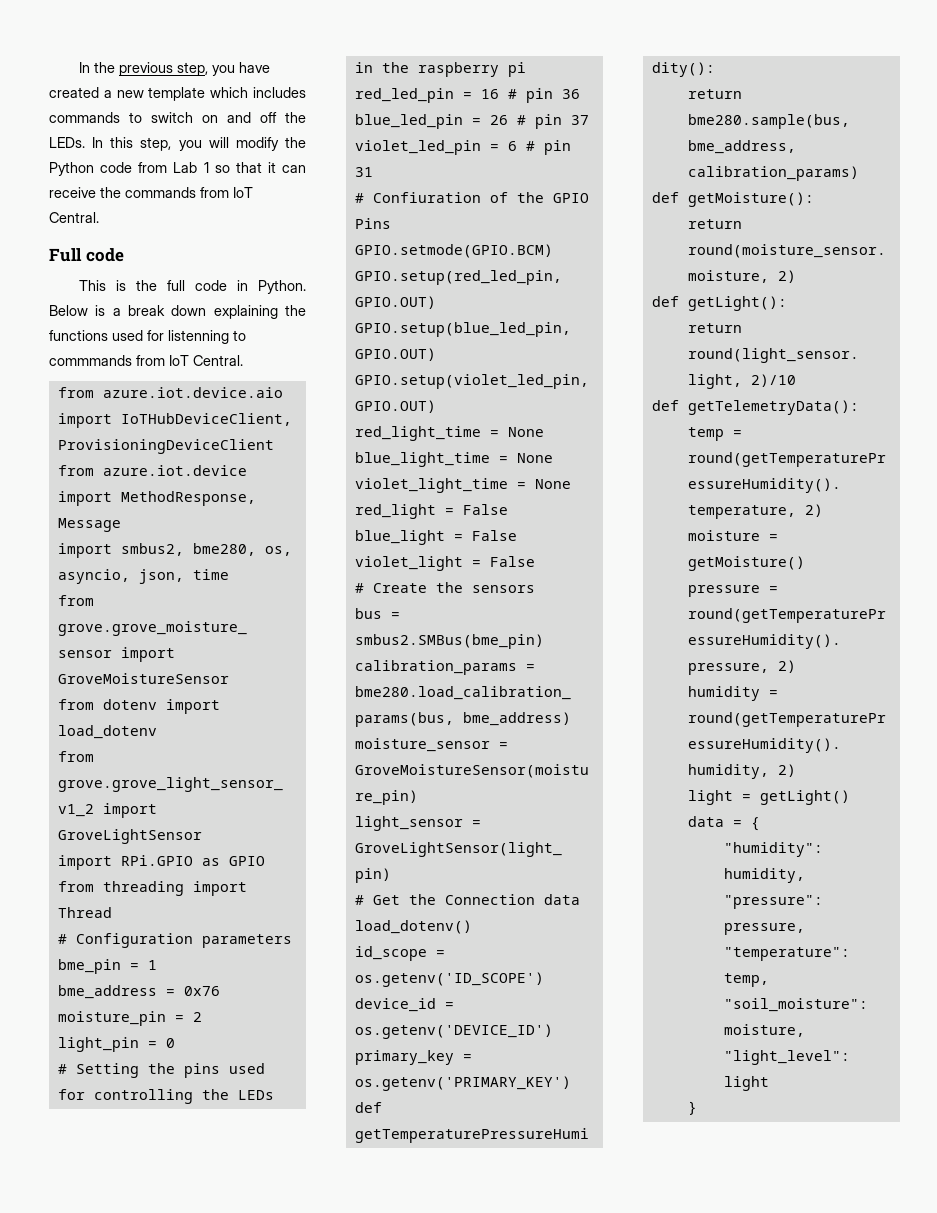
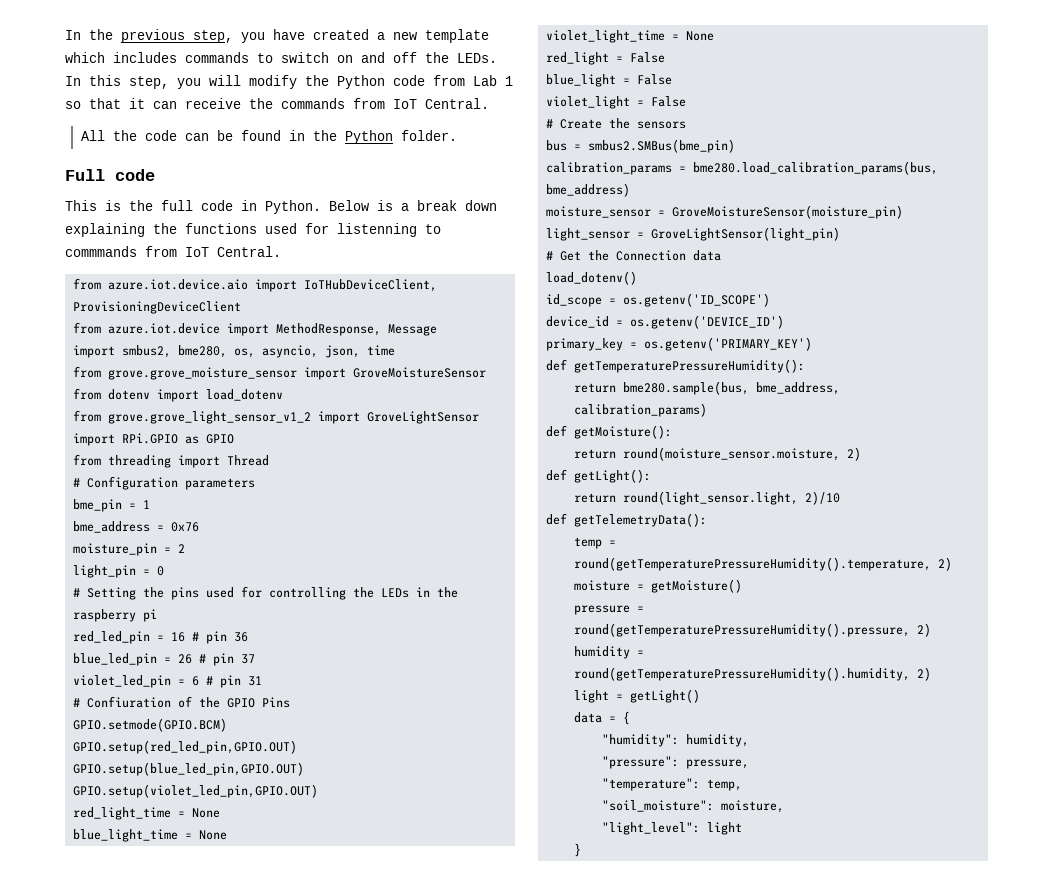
+ All the code can be found in the Python folder.

